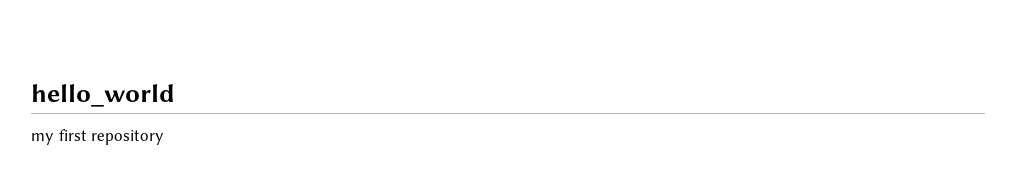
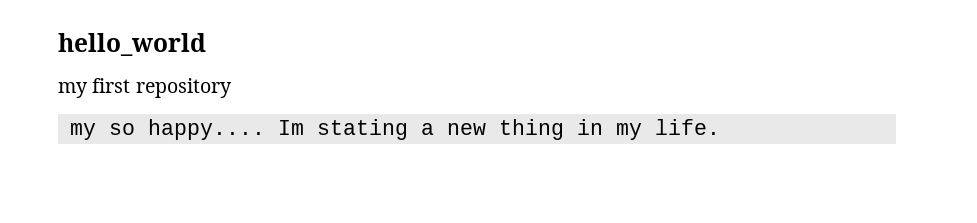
+ my so happy.... Im stating a new thing in my life.

